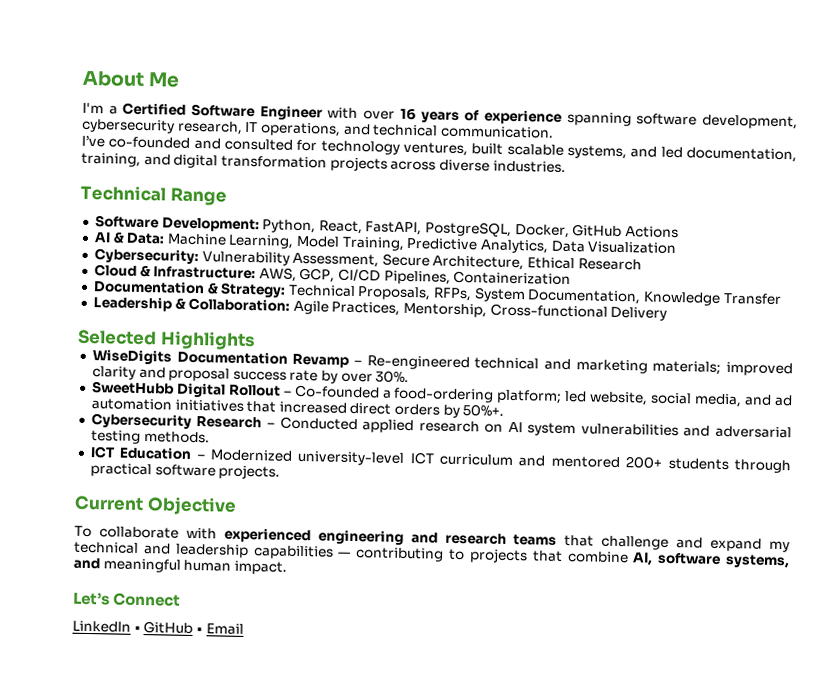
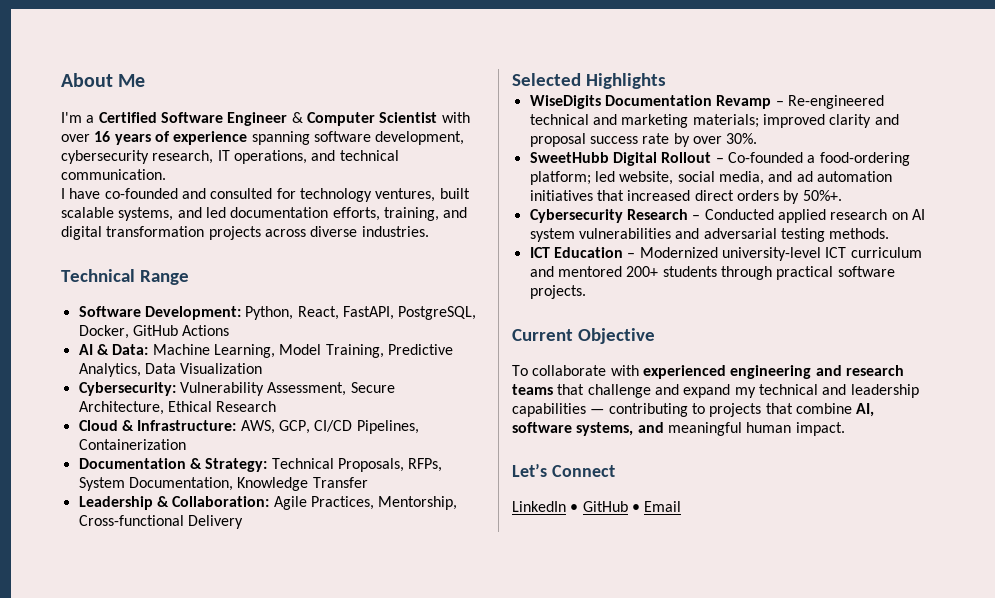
- I'm a Certified Software Engineer with over 16 years of experience spanning software development, cybersecurity research, IT operations, and technical communication.
+ I'm a Certified Software Engineer & Computer Scientist with over 16 years of experience spanning software development, cybersecurity research, IT operations, and technical communication.
- I’ve co-founded and consulted for technology ventures, built scalable systems, and led documentation, training, and digital transformation projects across diverse industries.
+ I have co-founded and consulted for technology ventures, built scalable systems, and led documentation efforts, training, and digital transformation projects across diverse industries.

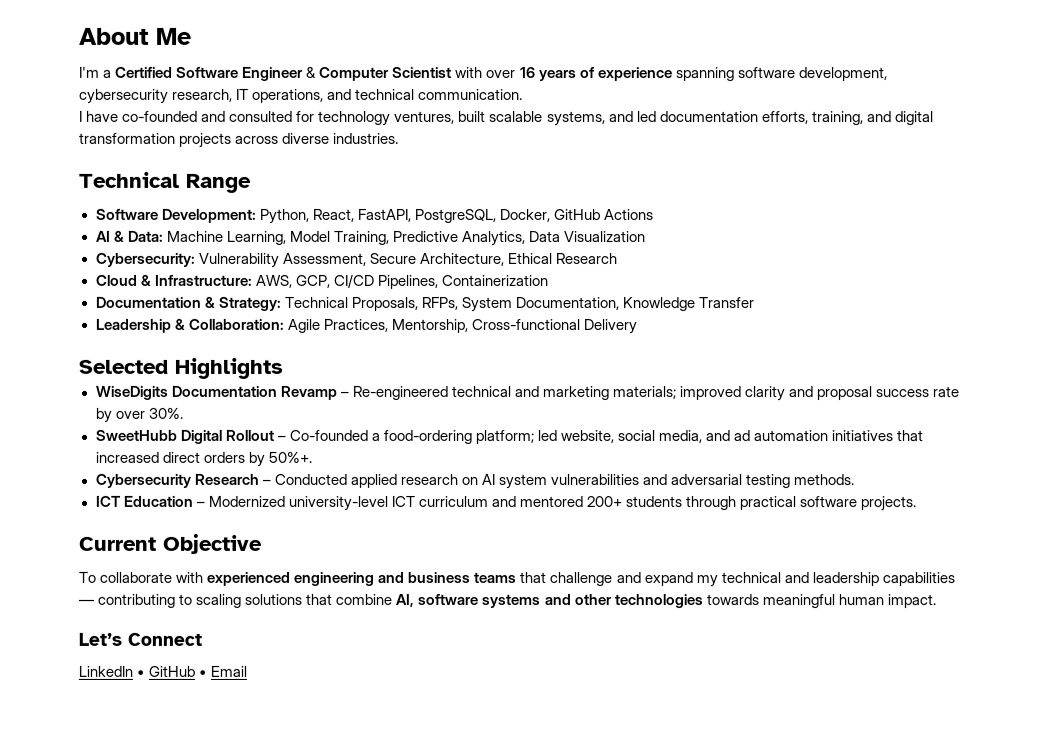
- To collaborate with experienced engineering and research teams that challenge and expand my technical and leadership capabilities — contributing to projects that combine AI, software systems, and meaningful human impact.
+ To collaborate with experienced engineering and business teams that challenge and expand my technical and leadership capabilities — contributing to scaling solutions that combine AI, software systems and other technologies towards meaningful human impact.

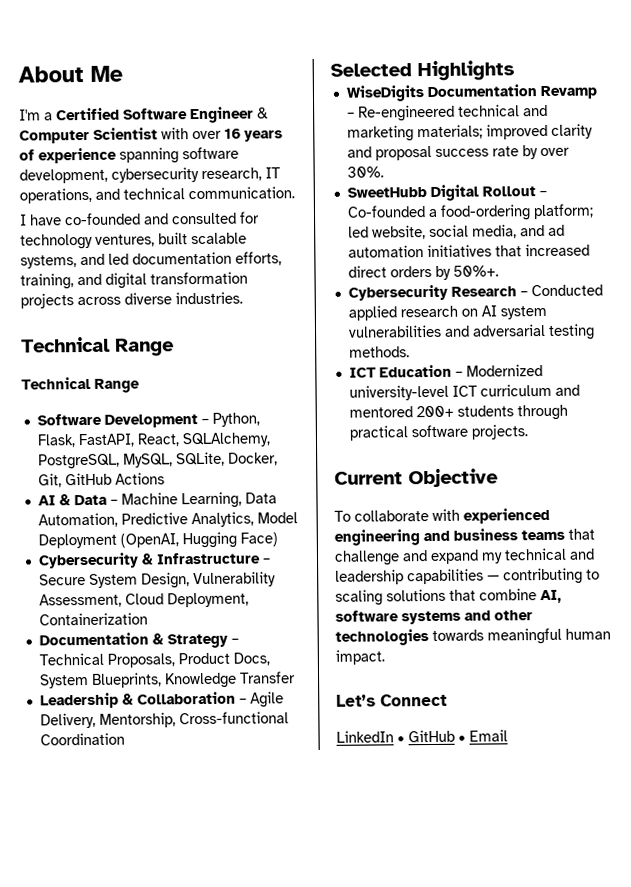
  I have co-founded and consulted for technology ventures, built scalable systems, and led documentation efforts, training, and digital transformation projects across diverse industries.
  Technical Range
- Software Development: Python, React, FastAPI, PostgreSQL, Docker, GitHub Actions
- AI & Data: Machine Learning, Model Training, Predictive Analytics, Data Visualization
- Cybersecurity: Vulnerability Assessment, Secure Architecture, Ethical Research
- Cloud & Infrastructure: AWS, GCP, CI/CD Pipelines, Containerization
- Documentation & Strategy: Technical Proposals, RFPs, System Documentation, Knowledge Transfer
+ Technical Range
+ Software Development – Python, Flask, FastAPI, React, SQLAlchemy, PostgreSQL, MySQL, SQLite, Docker, Git, GitHub Actions
+ AI & Data – Machine Learning, Data Automation, Predictive Analytics, Model Deployment (OpenAI, Hugging Face)
+ Cybersecurity & Infrastructure – Secure System Design, Vulnerability Assessment, Cloud Deployment, Containerization
+ Documentation & Strategy – Technical Proposals, Product Docs, System Blueprints, Knowledge Transfer
- Leadership & Collaboration: Agile Practices, Mentorship, Cross-functional Delivery
+ Leadership & Collaboration – Agile Delivery, Mentorship, Cross-functional Coordination

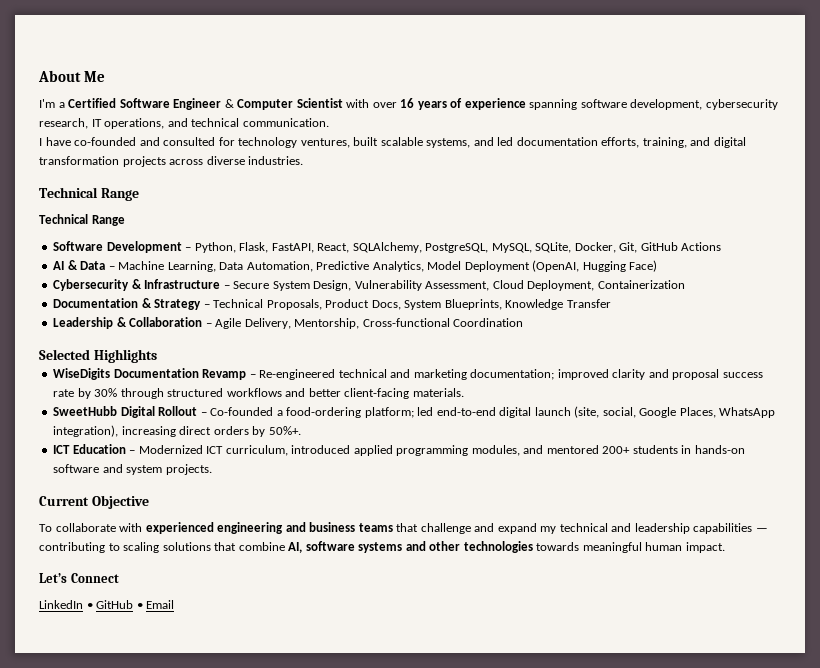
- WiseDigits Documentation Revamp – Re-engineered technical and marketing materials; improved clarity and proposal success rate by over 30%.
+ WiseDigits Documentation Revamp – Re-engineered technical and marketing documentation; improved clarity and proposal success rate by 30% through structured workflows and better client-facing materials.
- SweetHubb Digital Rollout – Co-founded a food-ordering platform; led website, social media, and ad automation initiatives that increased direct orders by 50%+.
- Cybersecurity Research – Conducted applied research on AI system vulnerabilities and adversarial testing methods.
- ICT Education – Modernized university-level ICT curriculum and mentored 200+ students through practical software projects.
+ SweetHubb Digital Rollout – Co-founded a food-ordering platform; led end-to-end digital launch (site, social, Google Places, WhatsApp integration), increasing direct orders by 50%+.
+ ICT Education – Modernized ICT curriculum, introduced applied programming modules, and mentored 200+ students in hands-on software and system projects.

